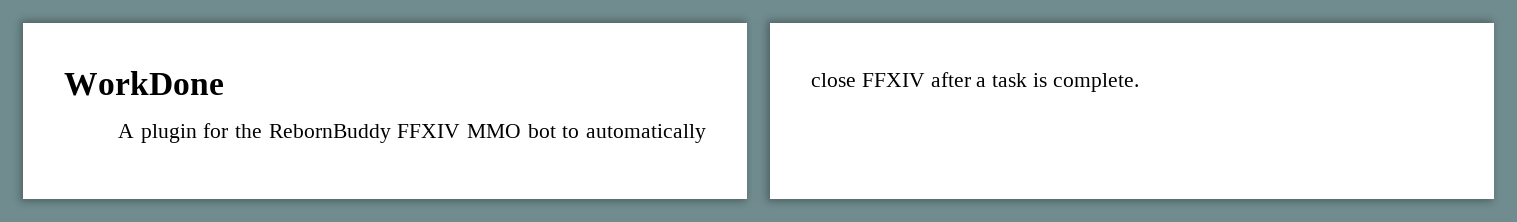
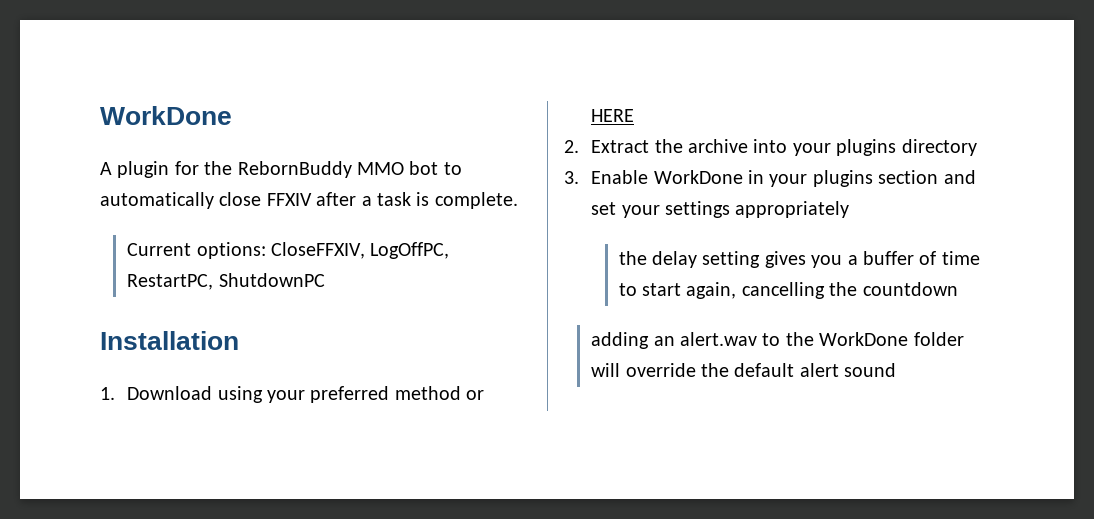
- A plugin for the RebornBuddy FFXIV MMO bot to automatically close FFXIV after a task is complete.
+ A plugin for the RebornBuddy MMO bot to automatically close FFXIV after a task is complete.
+ Current options: CloseFFXIV, LogOffPC, RestartPC, ShutdownPC
+ Installation
+ 1. Download using your preferred method or HERE
+ 2. Extract the archive into your plugins directory
+ 3. Enable WorkDone in your plugins section and set your settings appropriately
+ the delay setting gives you a buffer of time to start again, cancelling the countdown
+ adding an alert.wav to the WorkDone folder will override the default alert sound

